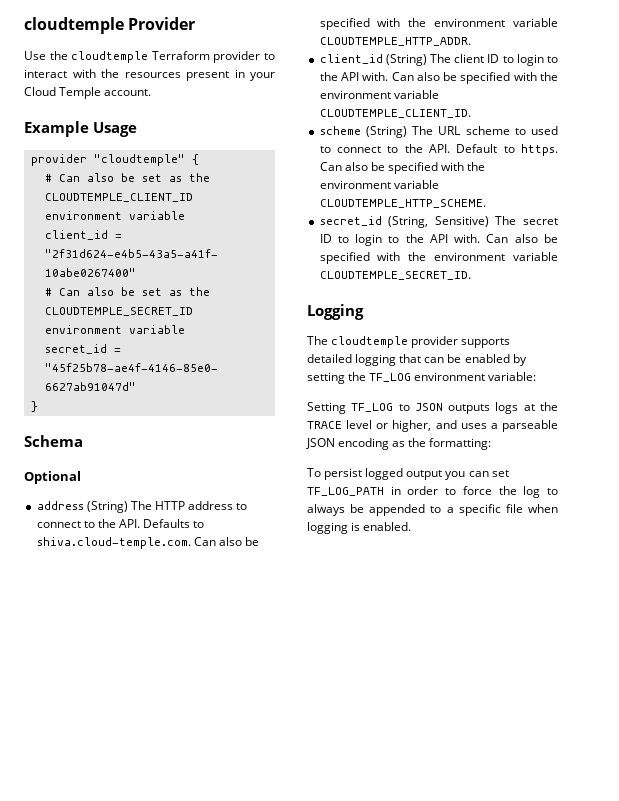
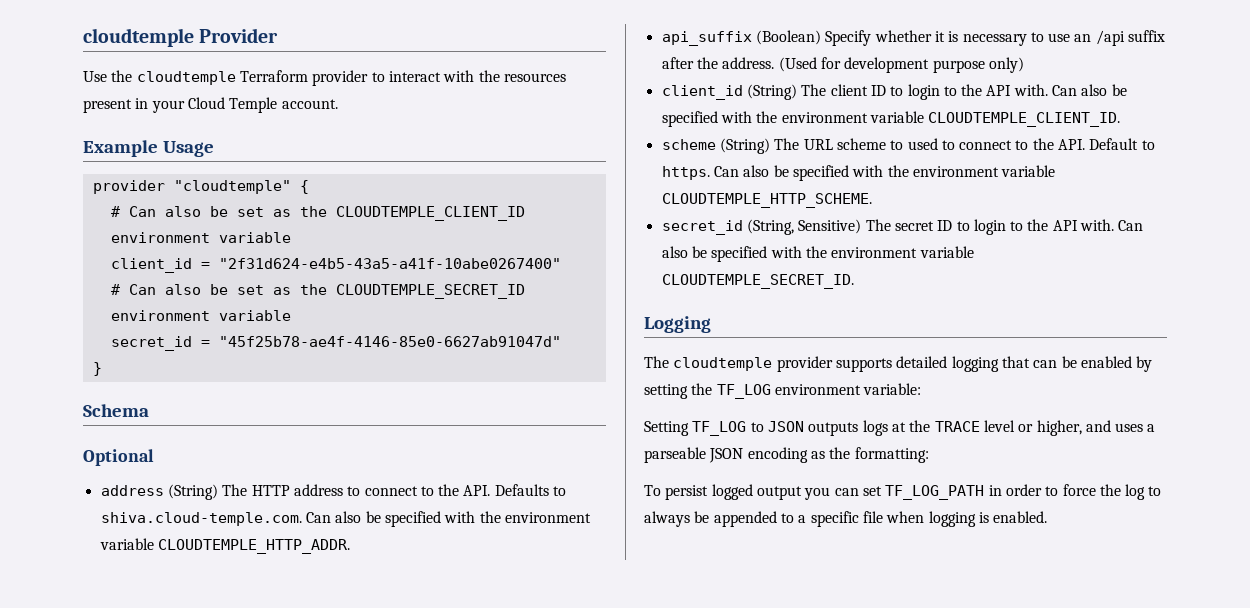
+ api_suffix (Boolean) Specify whether it is necessary to use an /api suffix after the address. (Used for development purpose only)

